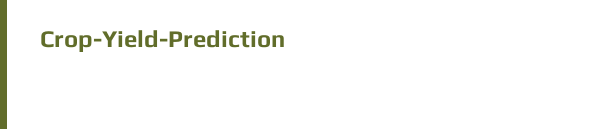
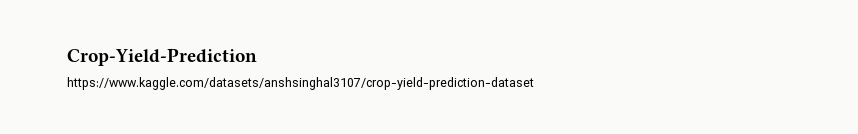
+ https://www.kaggle.com/datasets/anshsinghal3107/crop-yield-prediction-dataset

